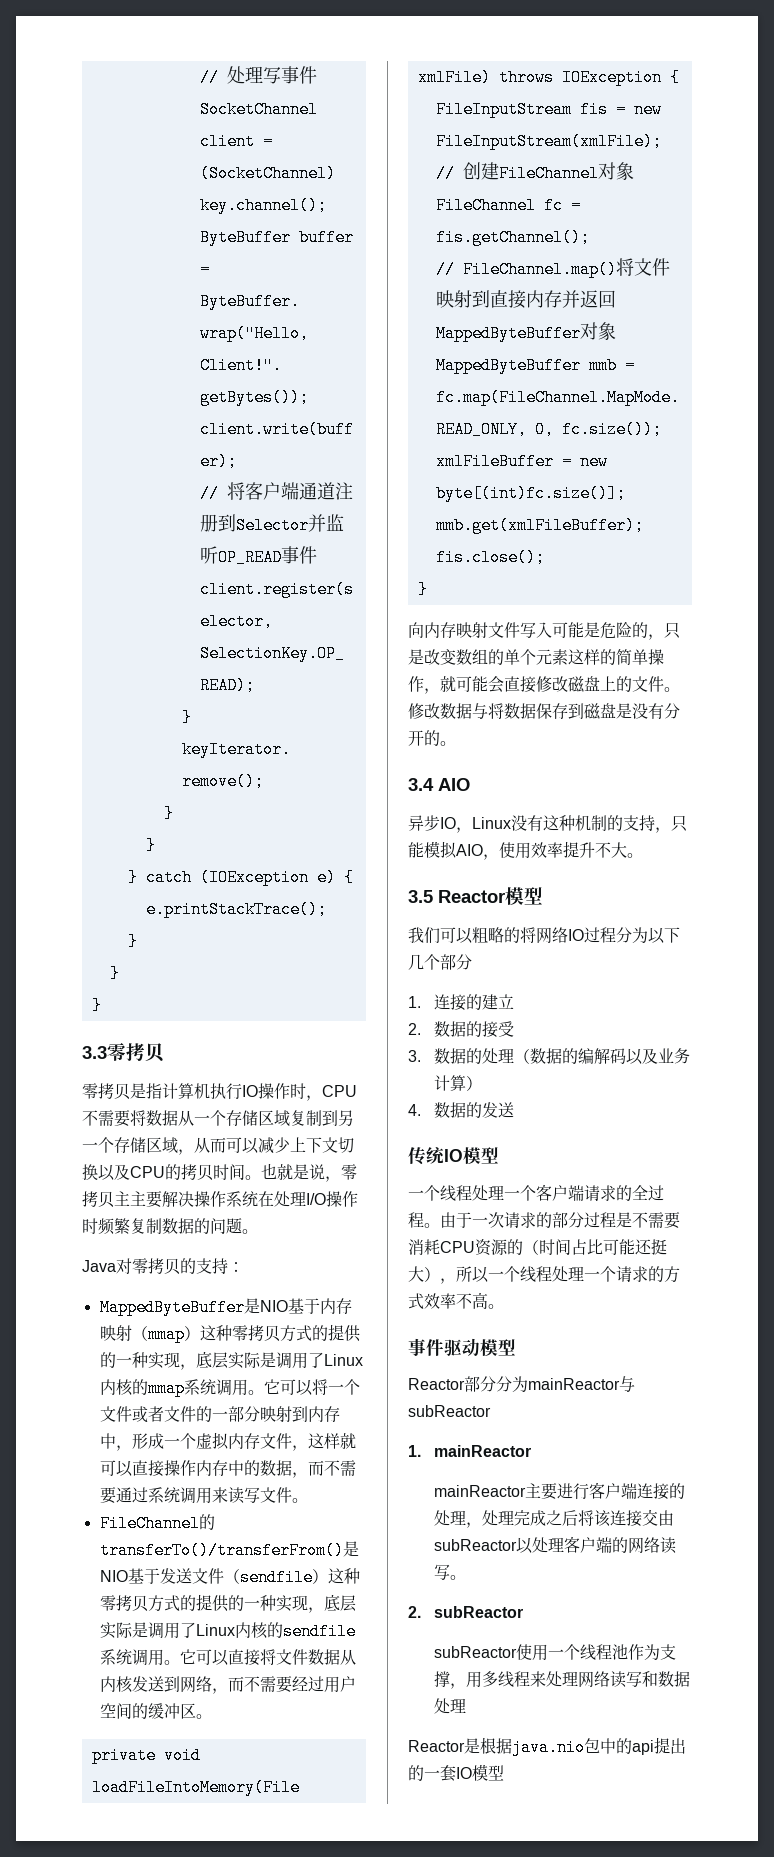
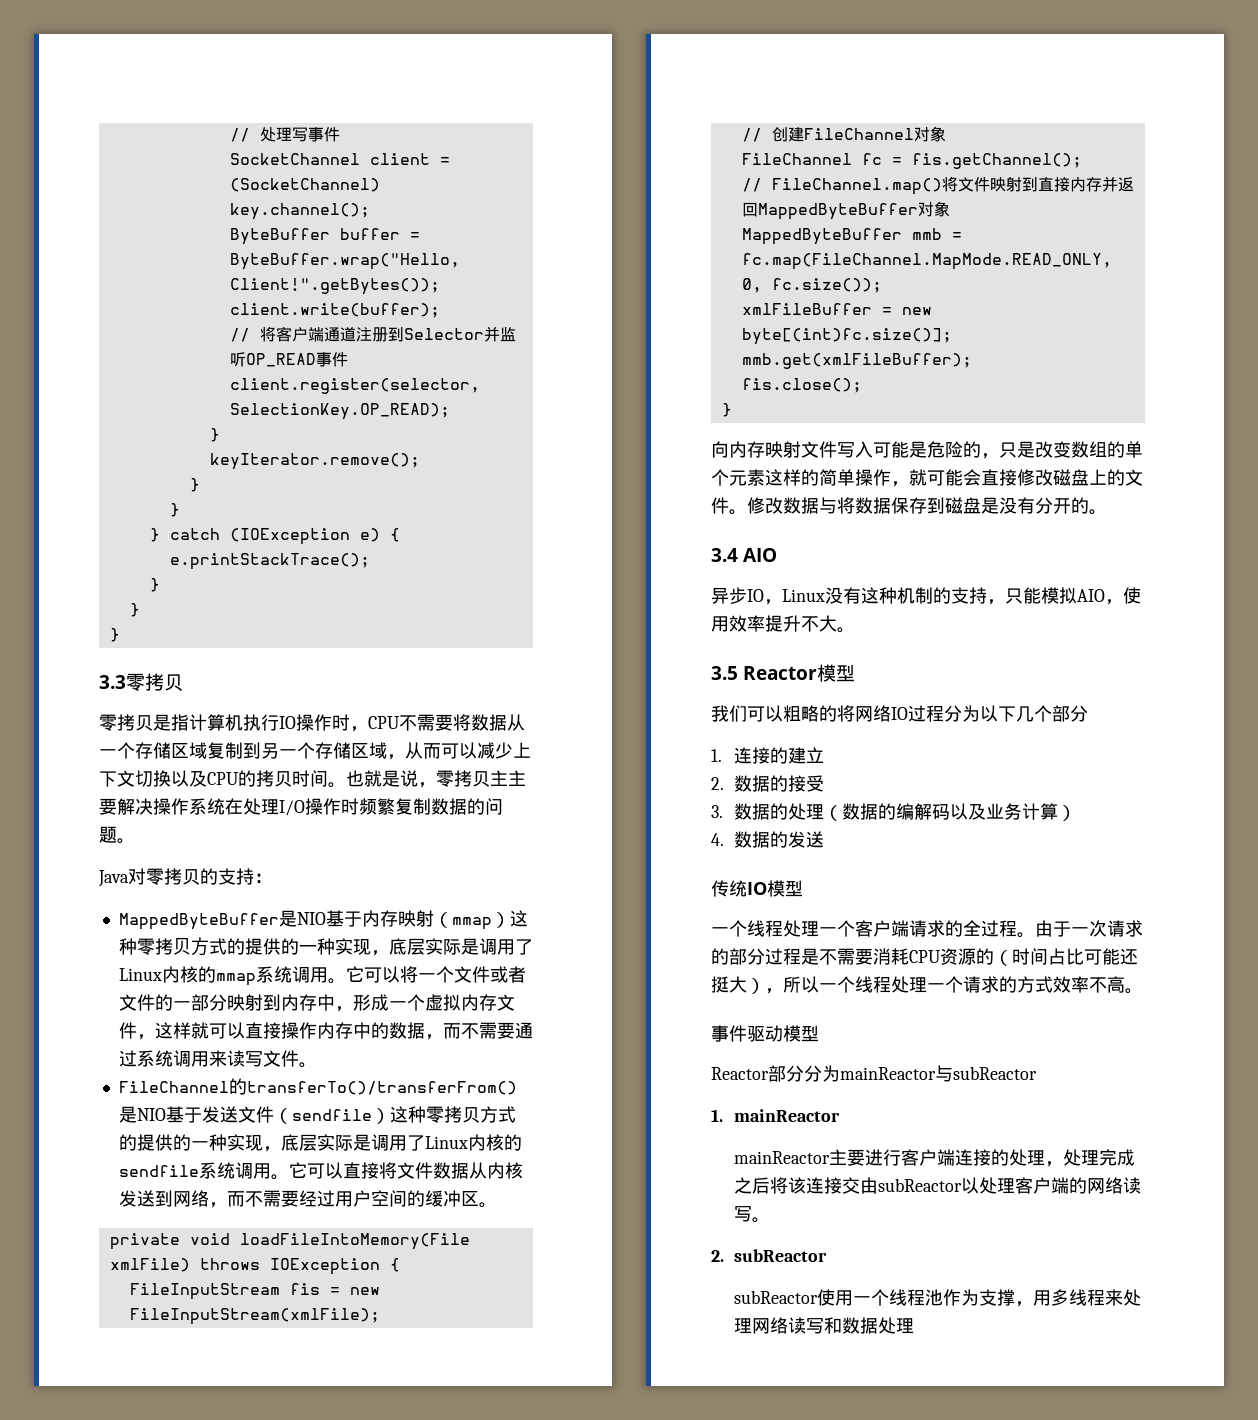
- Reactor是根据java.nio包中的api提出的一套IO模型

